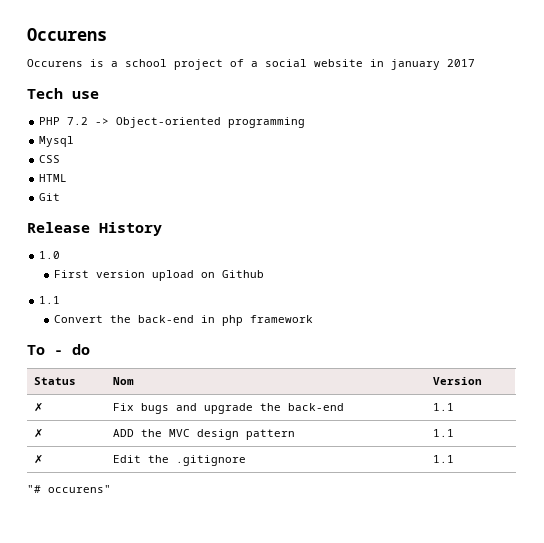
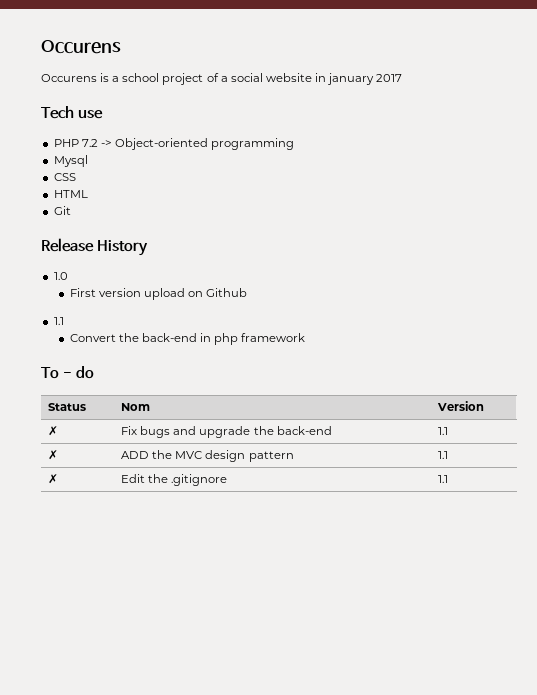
- "# occurens"

